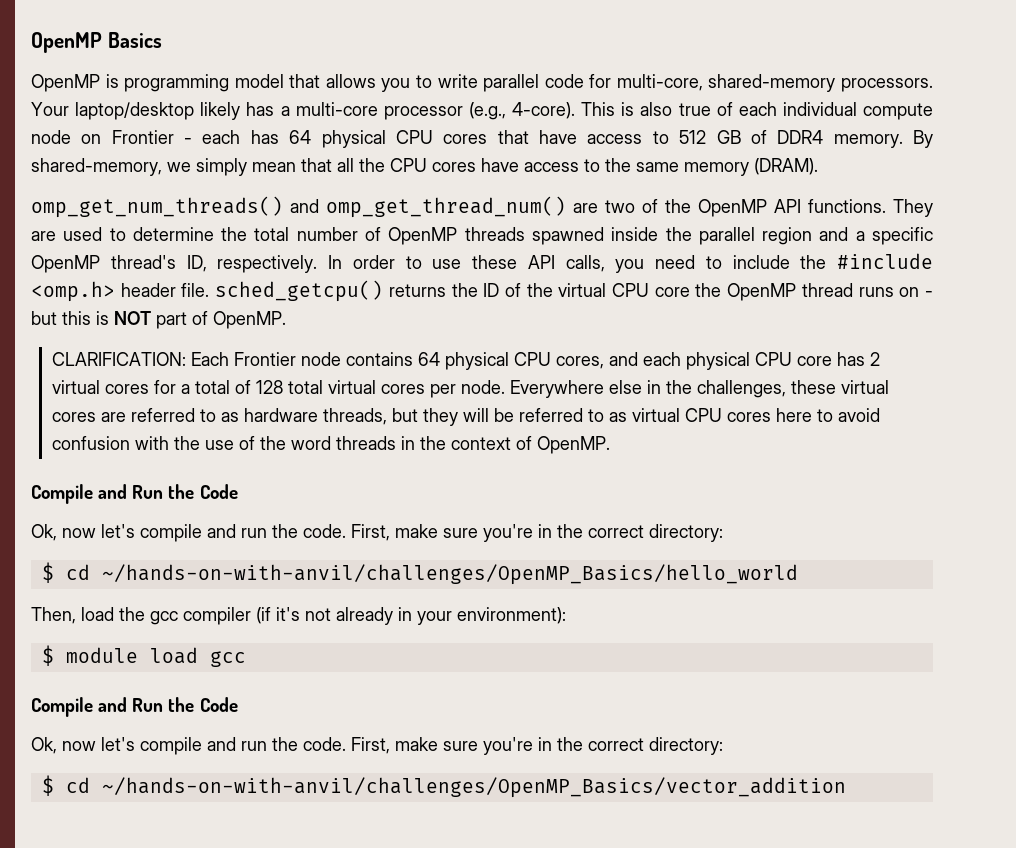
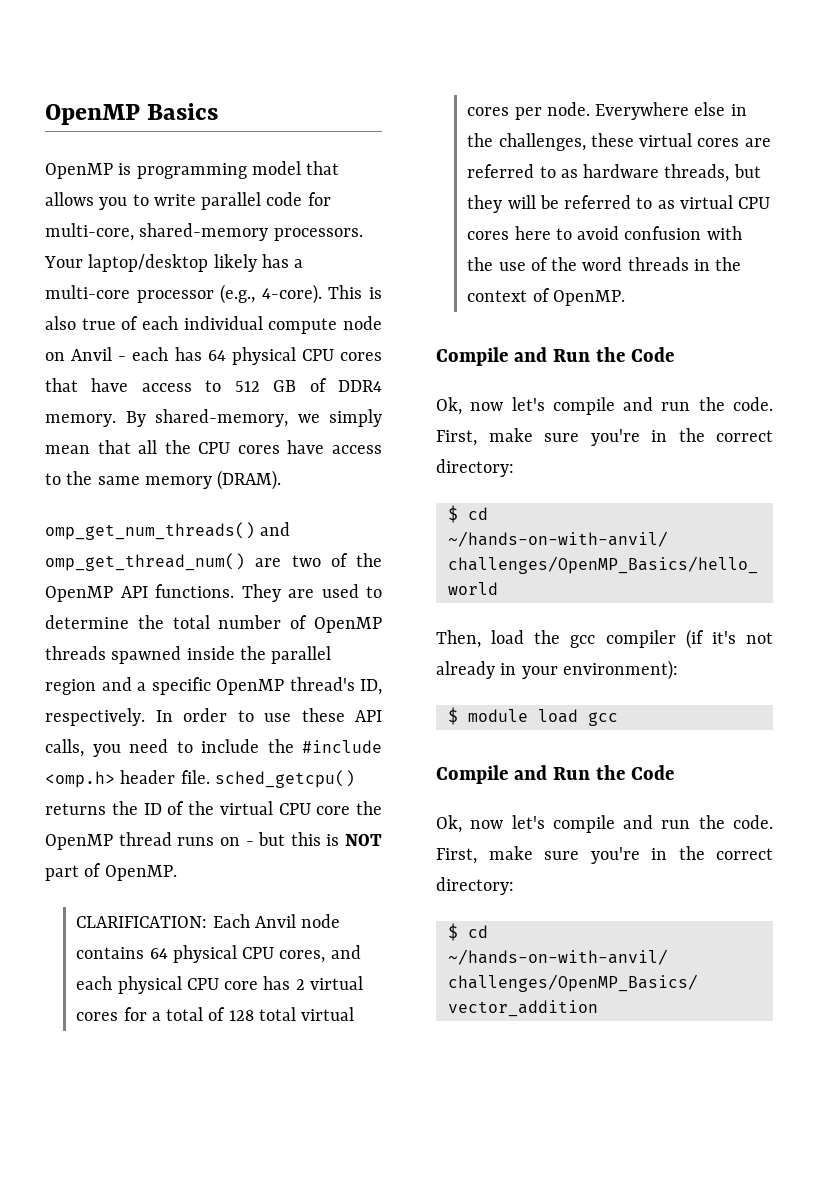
- This is also true of each individual compute node on Frontier - each has 64 physical CPU cores that have access to 512 GB of DDR4 memory.
+ This is also true of each individual compute node on Anvil - each has 64 physical CPU cores that have access to 512 GB of DDR4 memory.
- CLARIFICATION: Each Frontier node contains 64 physical CPU cores, and each physical CPU core has 2 virtual cores for a total of 128 total virtual cores per node.
+ CLARIFICATION: Each Anvil node contains 64 physical CPU cores, and each physical CPU core has 2 virtual cores for a total of 128 total virtual cores per node.

